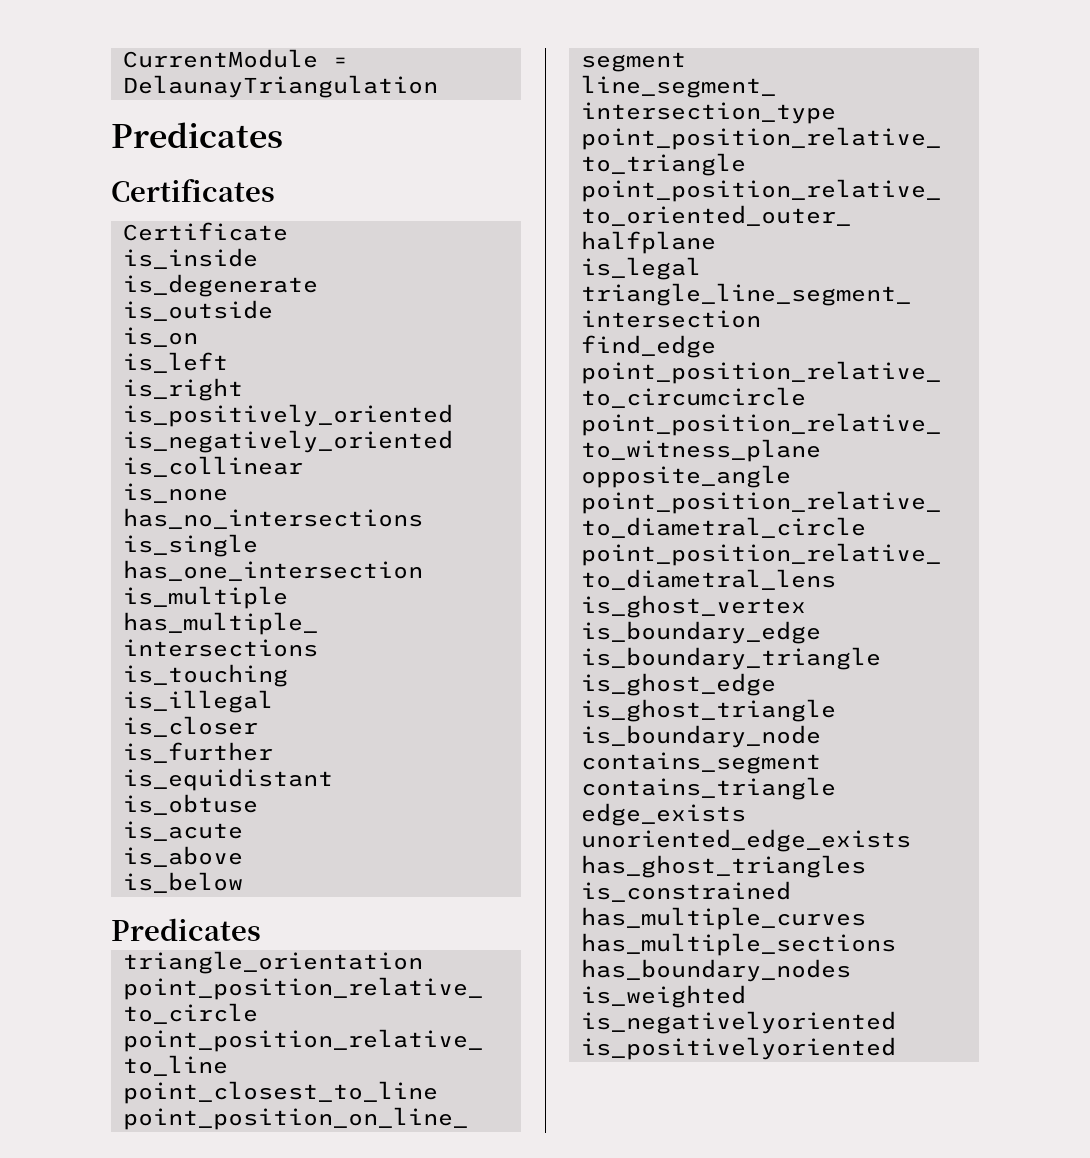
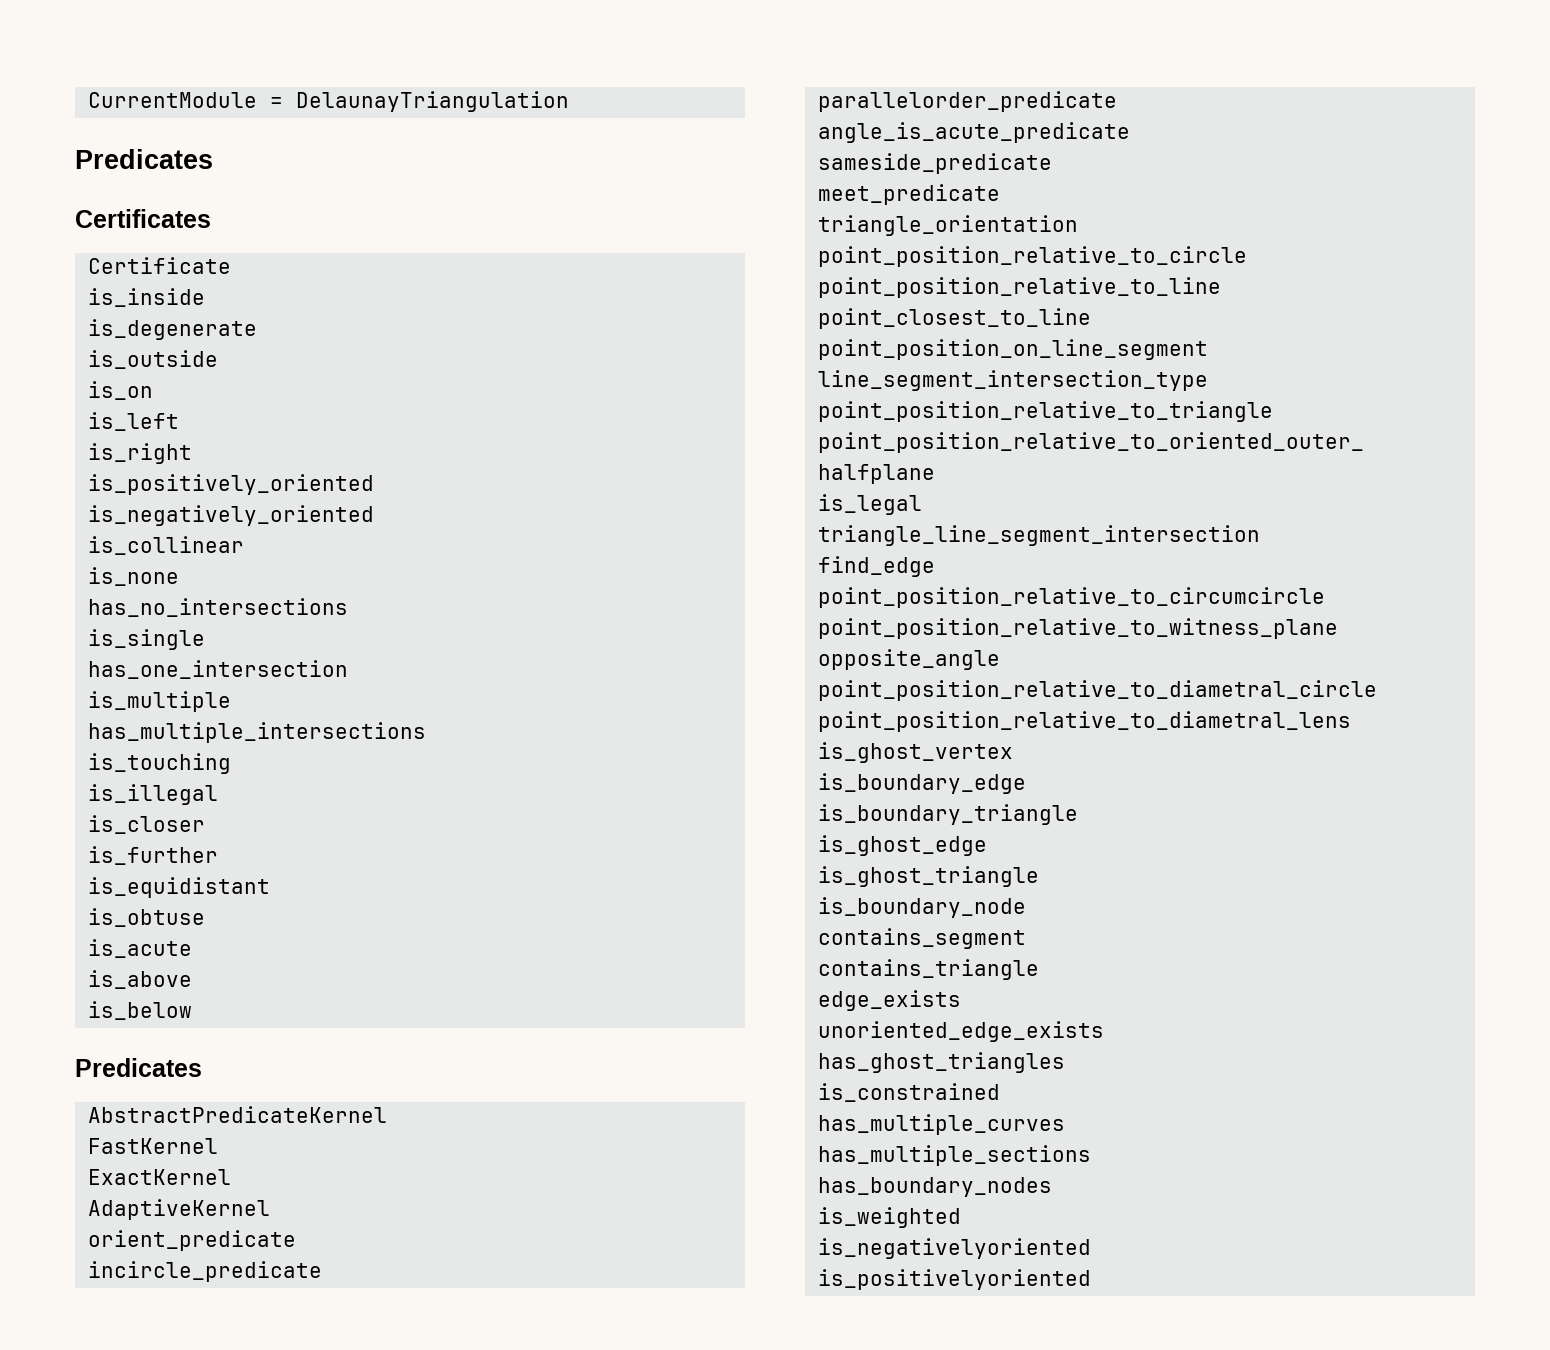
+ AbstractPredicateKernel
+ FastKernel
+ ExactKernel
+ AdaptiveKernel
+ orient_predicate
+ incircle_predicate
+ parallelorder_predicate
+ angle_is_acute_predicate
+ sameside_predicate
+ meet_predicate

